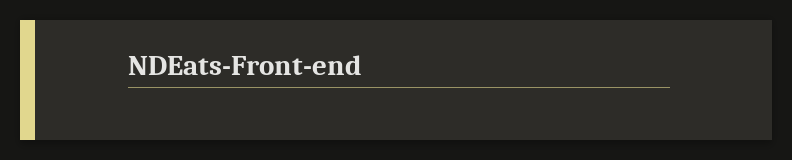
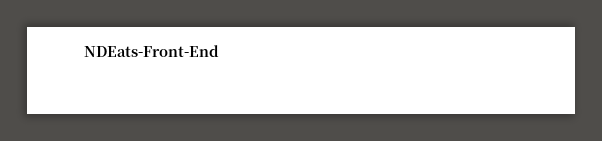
- NDEats-Front-end
+ NDEats-Front-End

